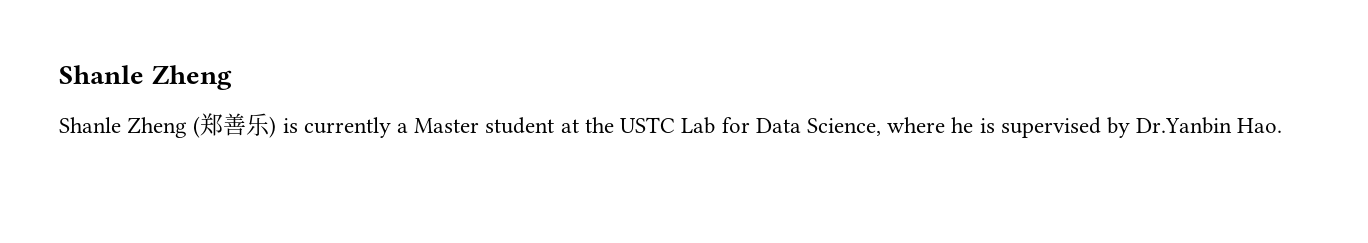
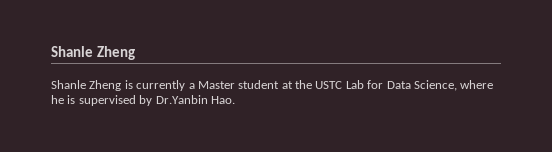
- Shanle Zheng (郑善乐) is currently a Master student at the USTC Lab for Data Science, where he is supervised by Dr.Yanbin Hao.
+ Shanle Zheng is currently a Master student at the USTC Lab for Data Science, where he is supervised by Dr.Yanbin Hao.

